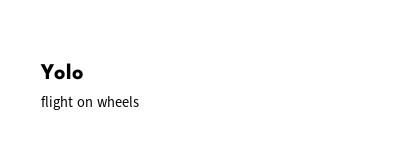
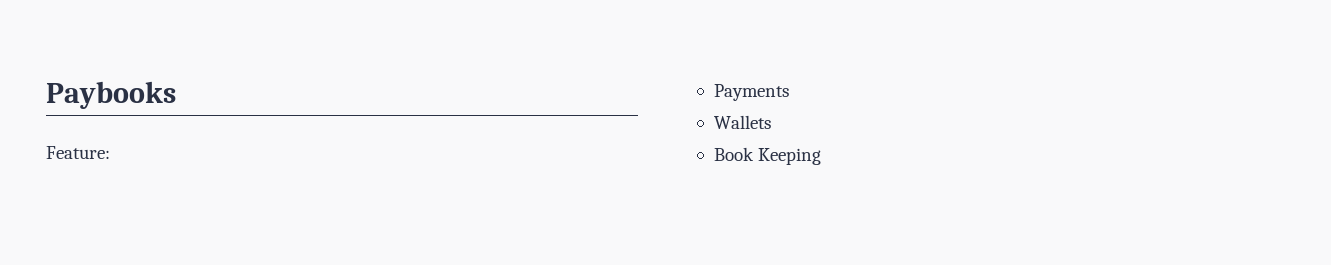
- Yolo
- flight on wheels
+ Paybooks
+ Feature:
+ Payments
+ Wallets
+ Book Keeping

